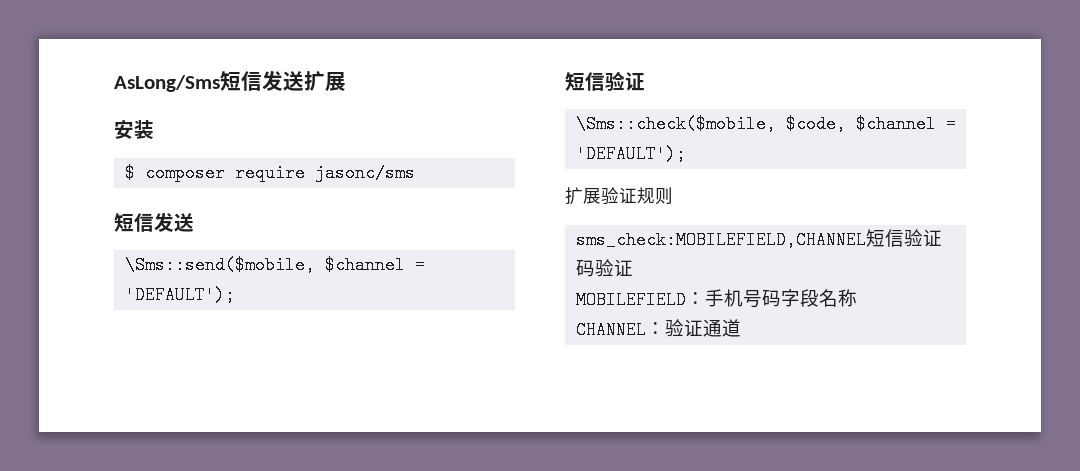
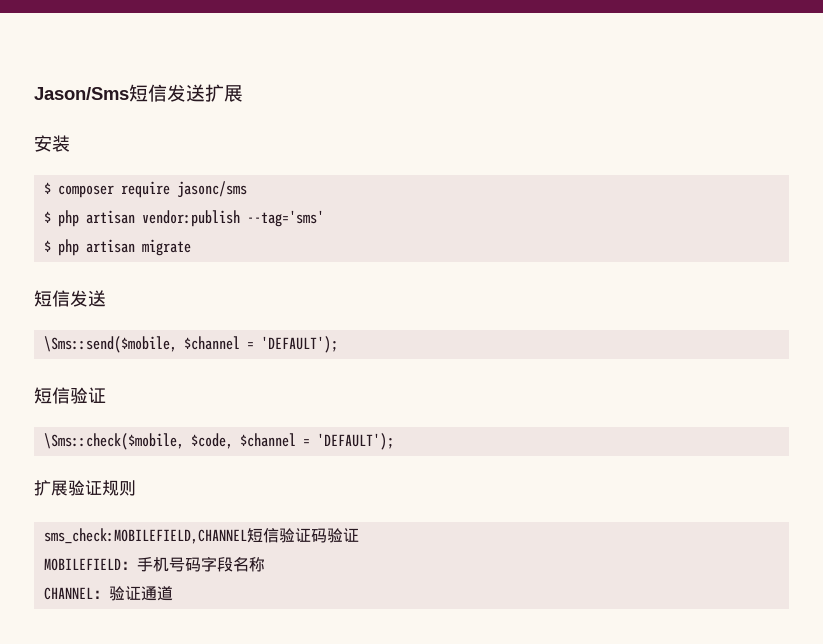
- AsLong/Sms短信发送扩展
+ Jason/Sms短信发送扩展
+ $ php artisan vendor:publish --tag='sms'
+ $ php artisan migrate

